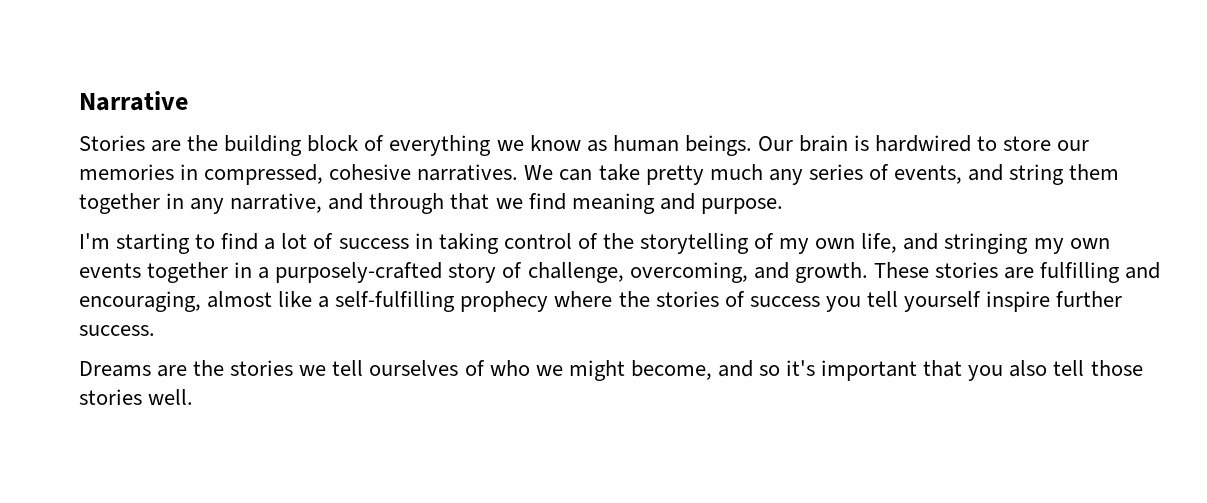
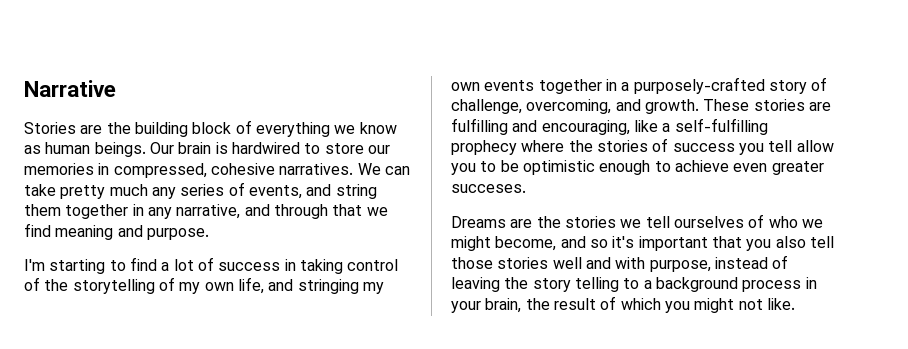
- These stories are fulfilling and encouraging, almost like a self-fulfilling prophecy where the stories of success you tell yourself inspire further success.
+ These stories are fulfilling and encouraging, like a self-fulfilling prophecy where the stories of success you tell allow you to be optimistic enough to achieve even greater succeses.
- Dreams are the stories we tell ourselves of who we might become, and so it's important that you also tell those stories well.
+ Dreams are the stories we tell ourselves of who we might become, and so it's important that you also tell those stories well and with purpose, instead of leaving the story telling to a background process in your brain, the result of which you might not like.

